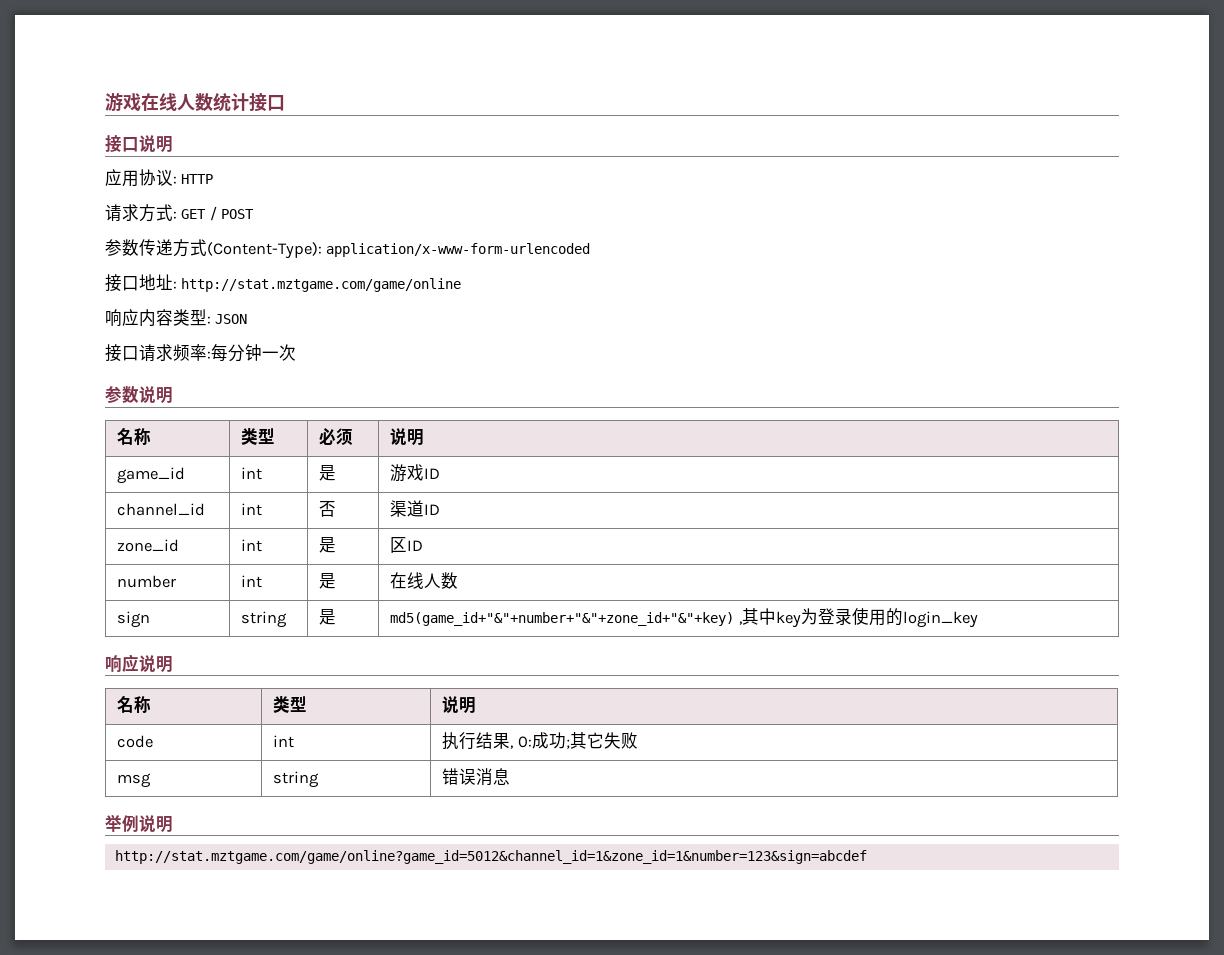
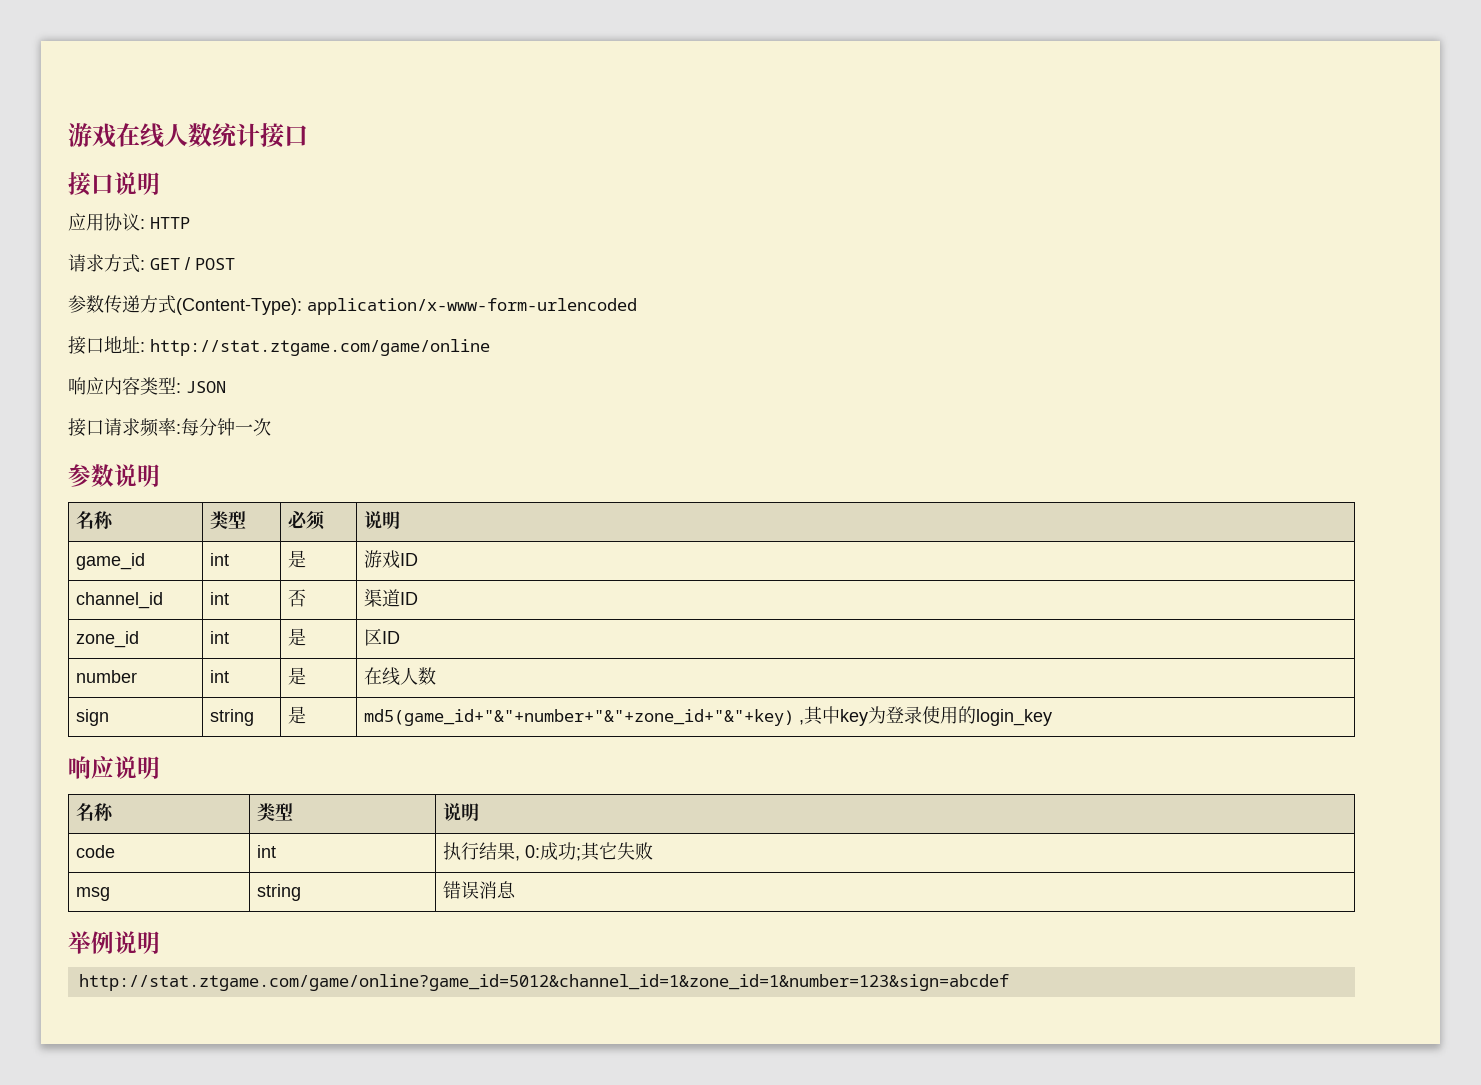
- 接口地址: http://stat.mztgame.com/game/online
+ 接口地址: http://stat.ztgame.com/game/online
- http://stat.mztgame.com/game/online?game_id=5012&channel_id=1&zone_id=1&number=123&sign=abcdef
+ http://stat.ztgame.com/game/online?game_id=5012&channel_id=1&zone_id=1&number=123&sign=abcdef

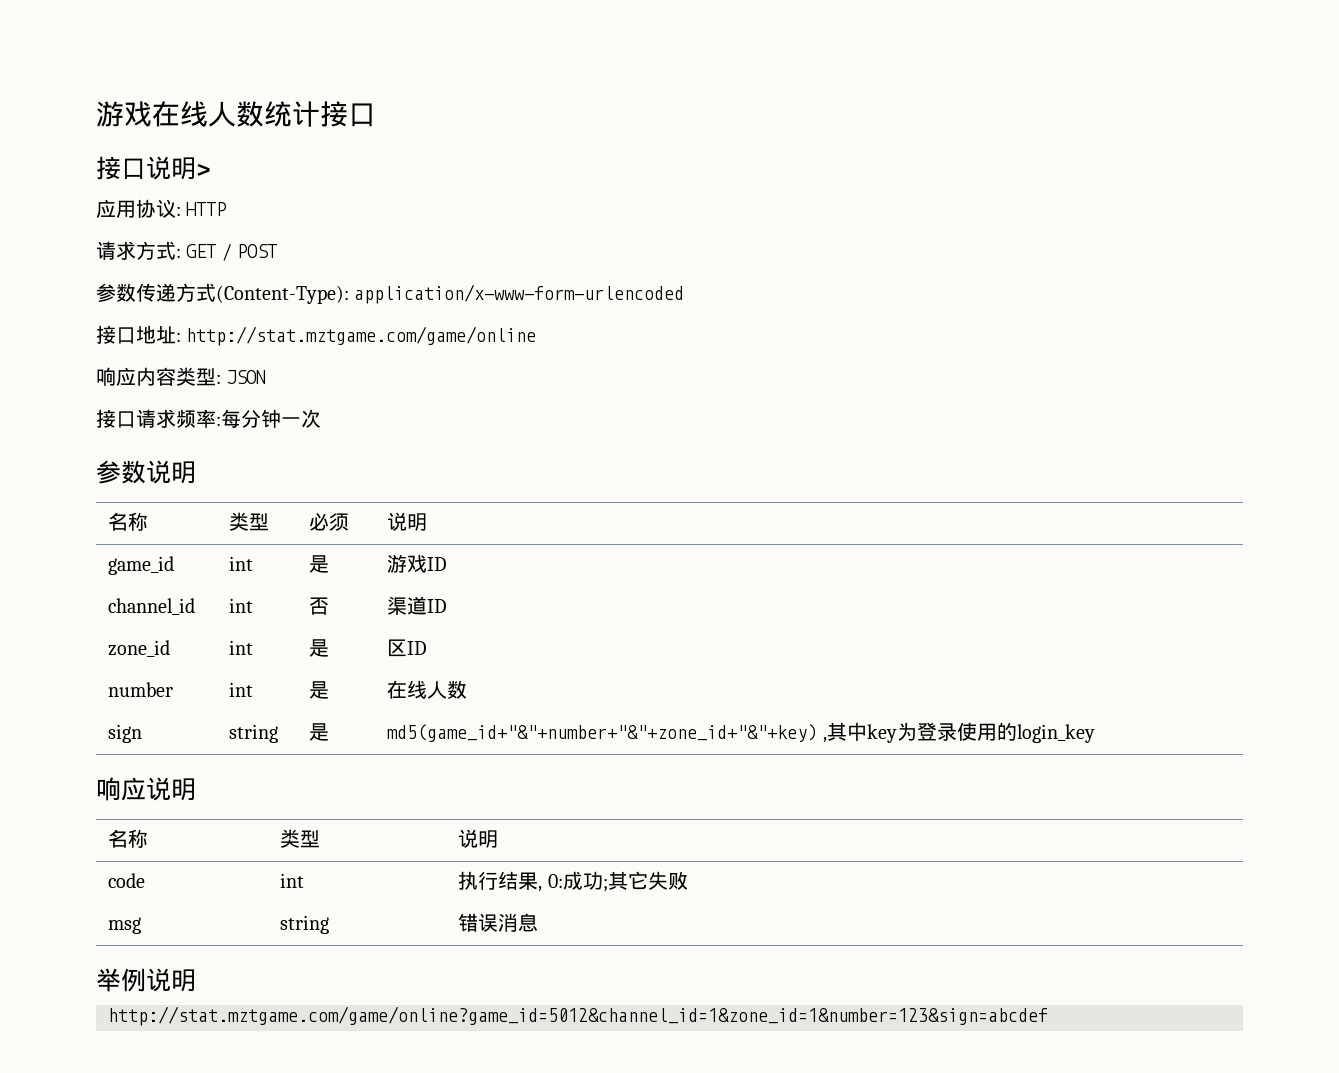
- 接口说明
+ 接口说明>
- 接口地址: http://stat.ztgame.com/game/online
+ 接口地址: http://stat.mztgame.com/game/online
- http://stat.ztgame.com/game/online?game_id=5012&channel_id=1&zone_id=1&number=123&sign=abcdef
+ http://stat.mztgame.com/game/online?game_id=5012&channel_id=1&zone_id=1&number=123&sign=abcdef

